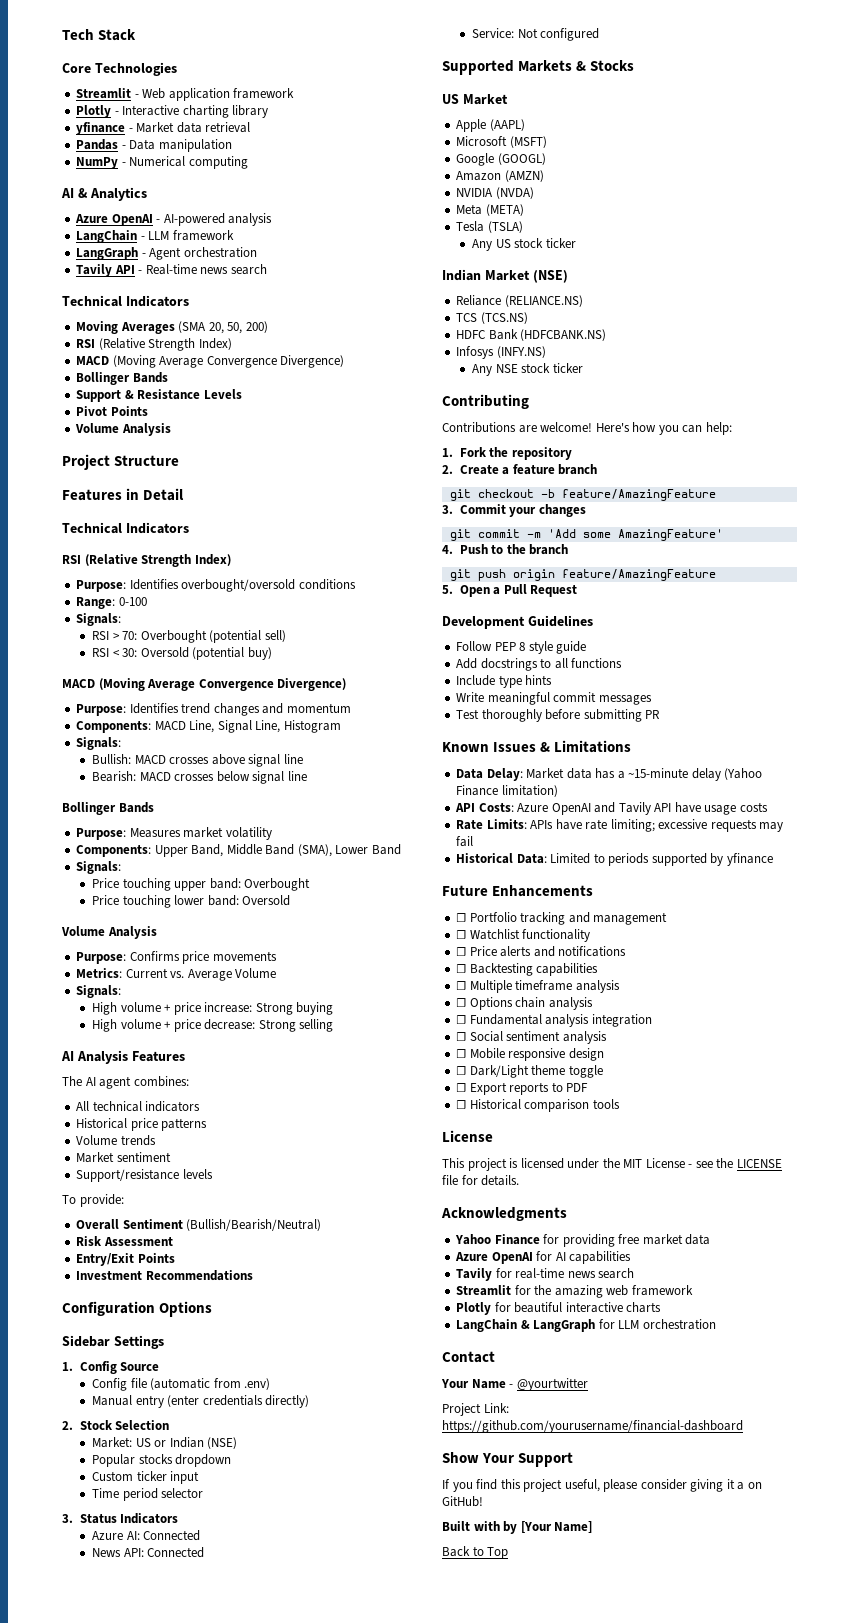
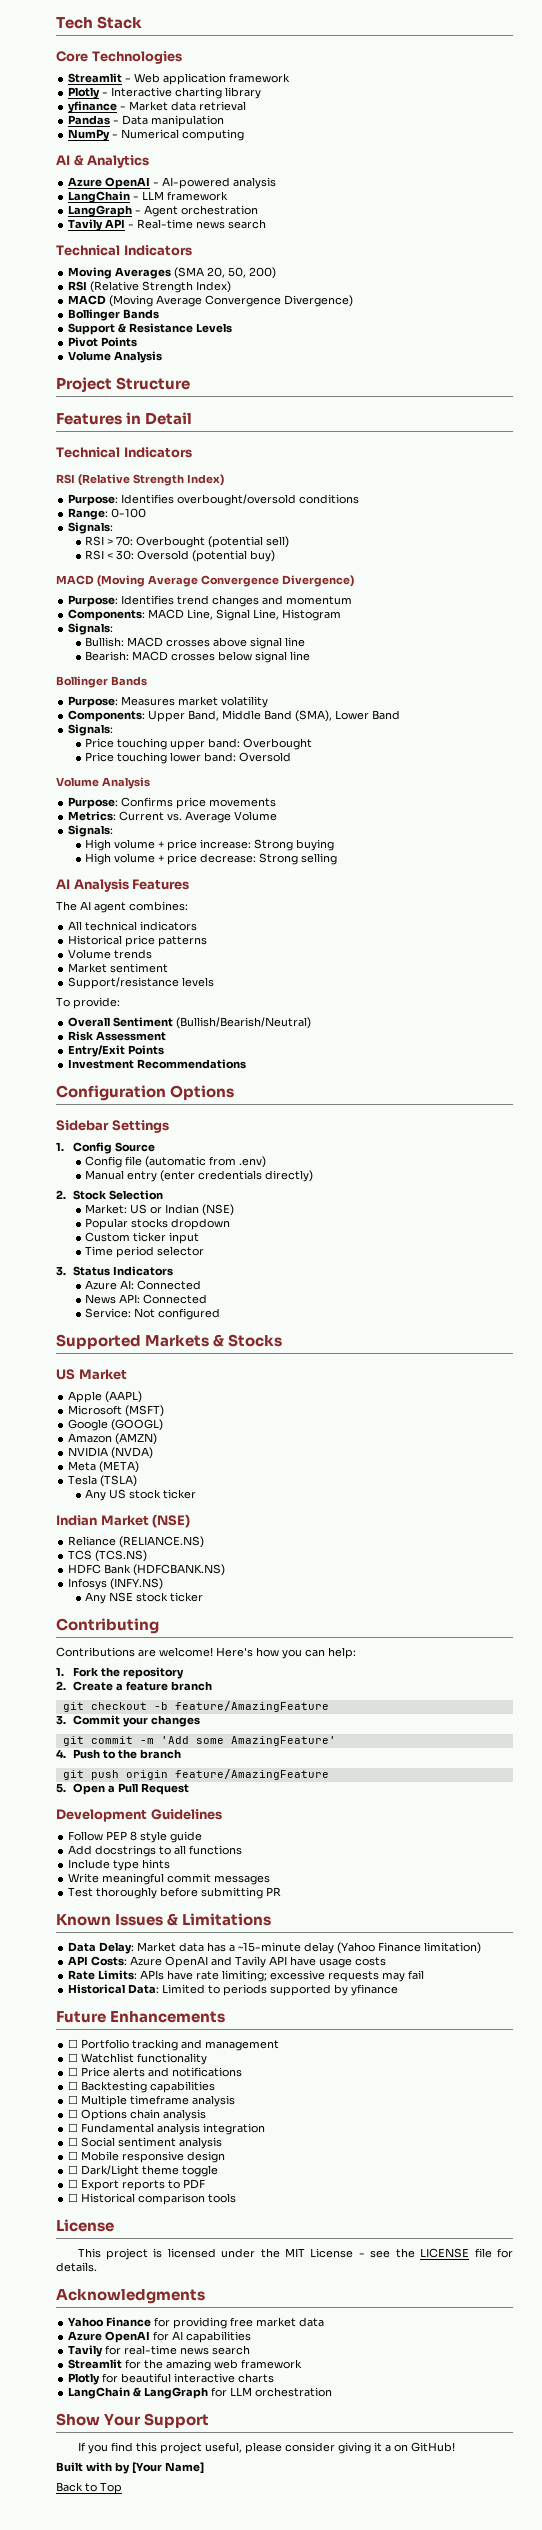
- Contact
- Your Name - @yourtwitter
- Project Link: https://github.com/yourusername/financial-dashboard

